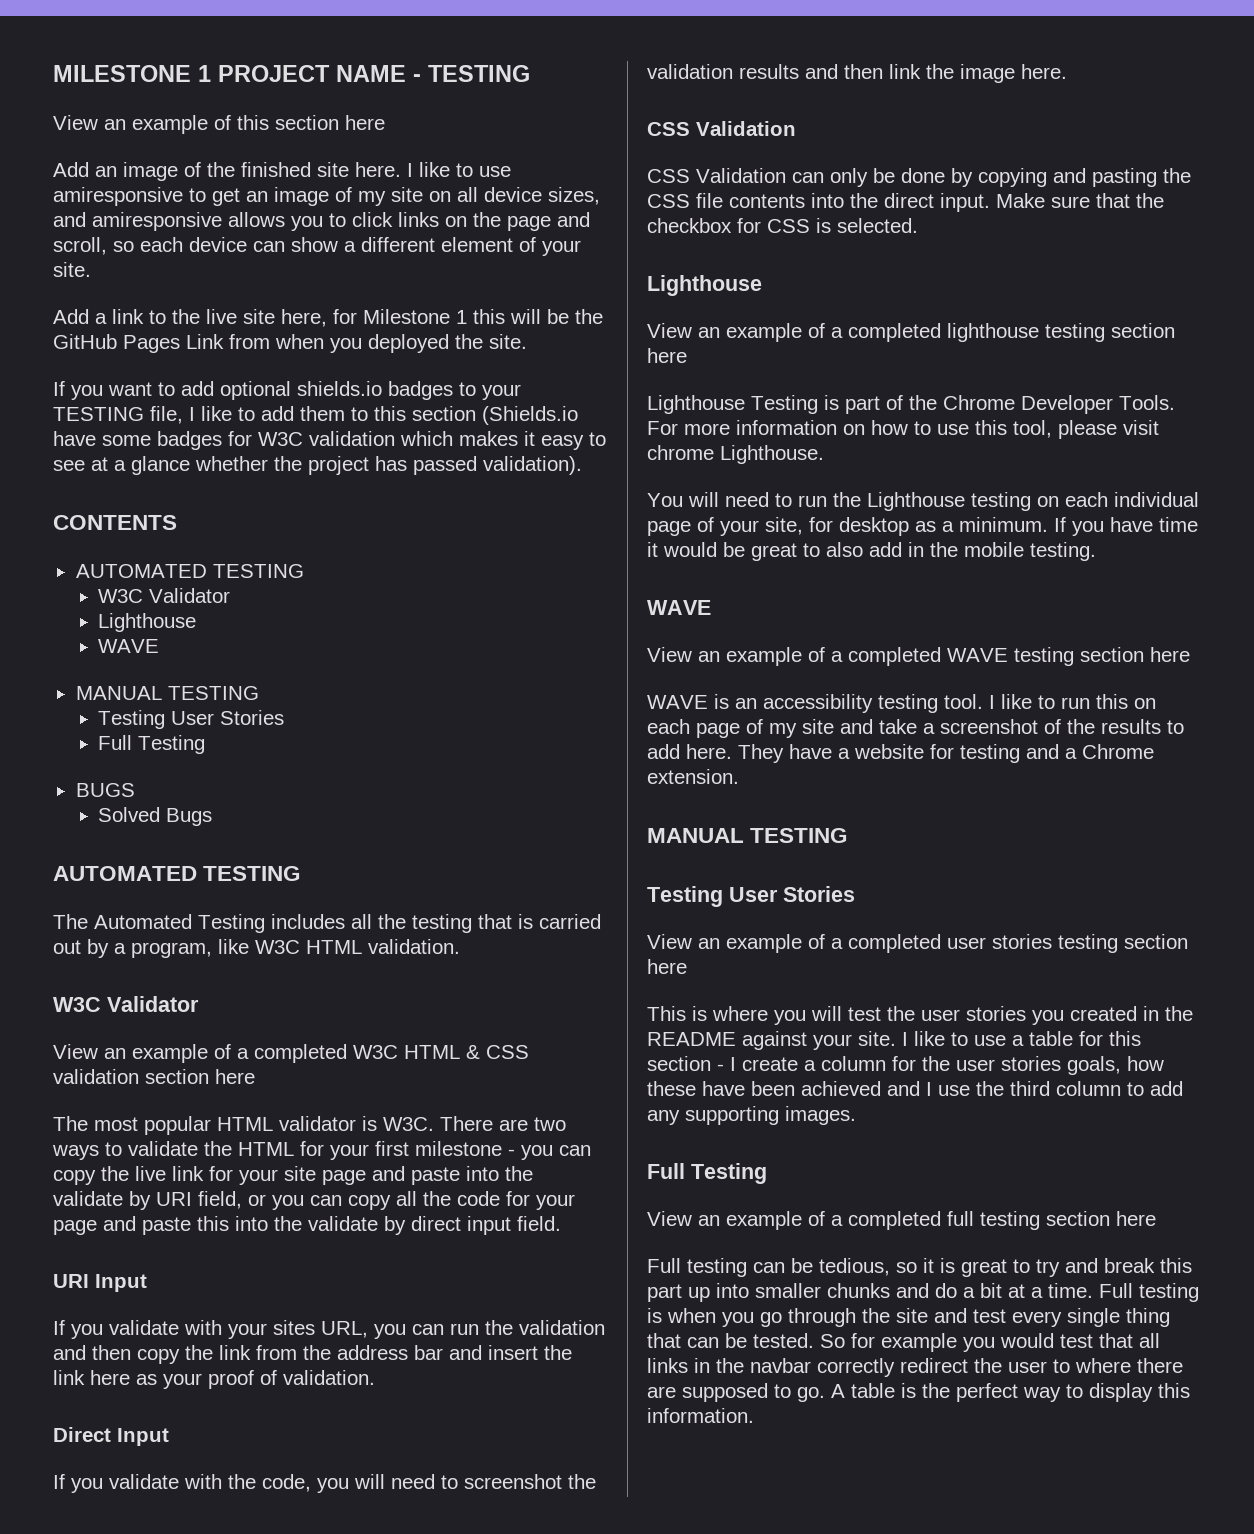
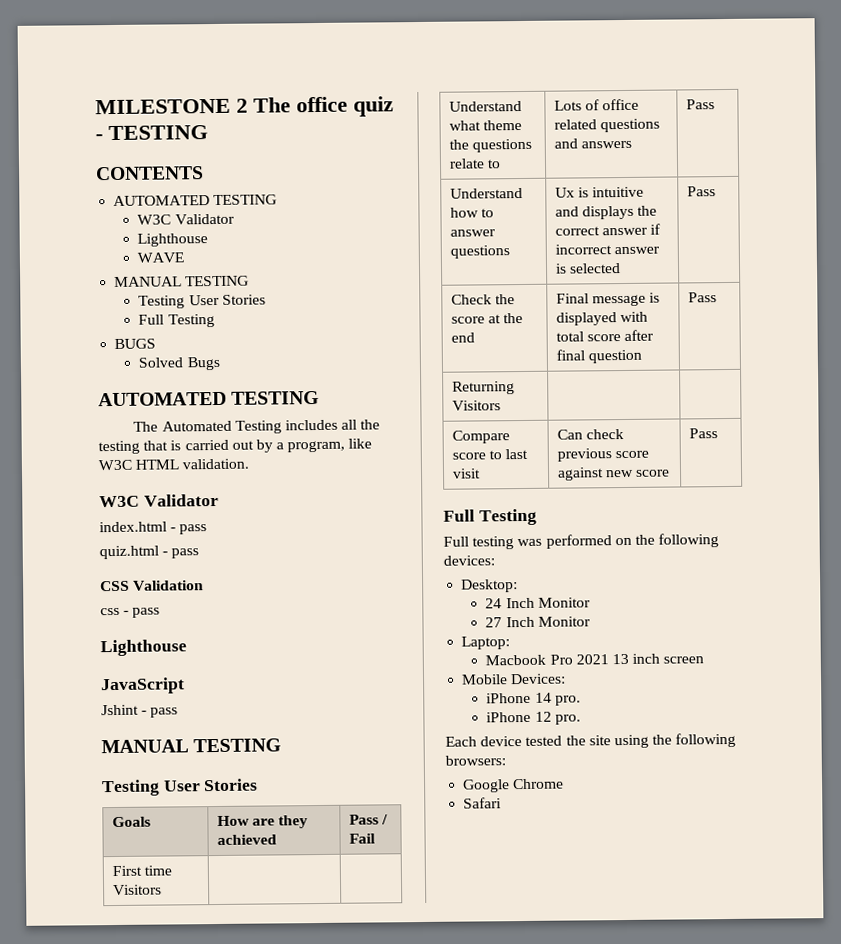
- MILESTONE 1 PROJECT NAME - TESTING
- View an example of this section here
- Add an image of the finished site here. I like to use amiresponsive to get an image of my site on all device sizes, and amiresponsive allows you to click links on the page and scroll, so each device can show a different element of your site.
- Add a link to the live site here, for Milestone 1 this will be the GitHub Pages Link from when you deployed the site.
- If you want to add optional shields.io badges to your TESTING file, I like to add them to this section (Shields.io have some badges for W3C validation which makes it easy to see at a glance whether the project has passed validation).
+ MILESTONE 2 The office quiz - TESTING
- View an example of a completed W3C HTML & CSS validation section here
- The most popular HTML validator is W3C. There are two ways to validate the HTML for your first milestone - you can copy the live link for your site page and paste into the validate by URI field, or you can copy all the code for your page and paste this into the validate by direct input field.
- URI Input
- If you validate with your sites URL, you can run the validation and then copy the link from the address bar and insert the link here as your proof of validation.
- Direct Input
- If you validate with the code, you will need to screenshot the validation results and then link the image here.
+ index.html - pass
+ quiz.html - pass
  CSS Validation
- CSS Validation can only be done by copying and pasting the CSS file contents into the direct input. Make sure that the checkbox for CSS is selected.
+ css - pass
  Lighthouse
- View an example of a completed lighthouse testing section here
- Lighthouse Testing is part of the Chrome Developer Tools. For more information on how to use this tool, please visit chrome Lighthouse.
- You will need to run the Lighthouse testing on each individual page of your site, for desktop as a minimum. If you have time it would be great to also add in the mobile testing.
- WAVE
- View an example of a completed WAVE testing section here
- WAVE is an accessibility testing tool. I like to run this on each page of my site and take a screenshot of the results to add here. They have a website for testing and a Chrome extension.
+ JavaScript
+ Jshint - pass
  MANUAL TESTING
  Testing User Stories
- View an example of a completed user stories testing section here
- This is where you will test the user stories you created in the README against your site. I like to use a table for this section - I create a column for the user stories goals, how these have been achieved and I use the third column to add any supporting images.
+ Goals | How are they achieved | Pass / Fail
+ First time Visitors | |
+ Understand what theme the questions relate to | Lots of office related questions and answers | Pass
+ Understand how to answer questions | Ux is intuitive and displays the correct answer if incorrect answer is selected | Pass
+ Check the score at the end | Final message is displayed with total score after final question | Pass
+ Returning Visitors | |
+ Compare score to last visit | Can check previous score against new score | Pass
  Full Testing
- View an example of a completed full testing section here
- Full testing can be tedious, so it is great to try and break this part up into smaller chunks and do a bit at a time. Full testing is when you go through the site and test every single thing that can be tested. So for example you would test that all links in the navbar correctly redirect the user to where there are supposed to go. A table is the perfect way to display this information.
+ Full testing was performed on the following devices:
+ Desktop:
+ 24 Inch Monitor
+ 27 Inch Monitor
+ Laptop:
+ Macbook Pro 2021 13 inch screen
+ Mobile Devices:
+ iPhone 14 pro.
+ iPhone 12 pro.
+ Each device tested the site using the following browsers:
+ Google Chrome
+ Safari

